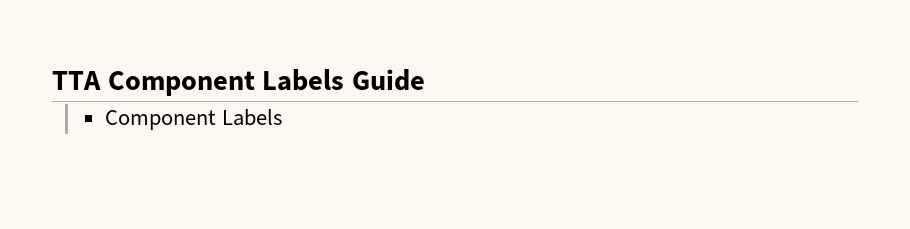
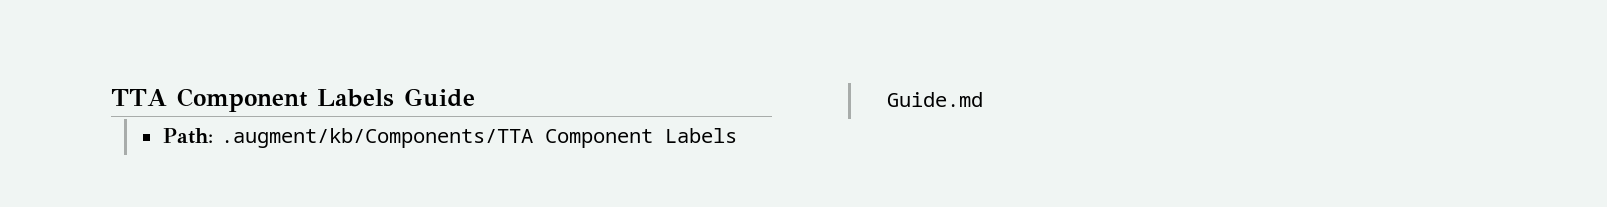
  TTA Component Labels Guide
- Component Labels
+ Path: .augment/kb/Components/TTA Component Labels Guide.md

